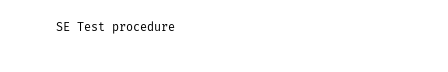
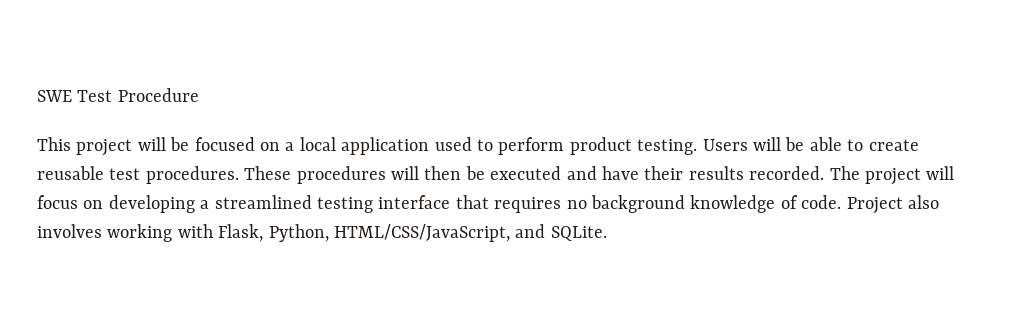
- SE Test procedure
+ SWE Test Procedure
+ This project will be focused on a local application used to perform product testing. Users will be able to create reusable test procedures. These procedures will then be executed and have their results recorded. The project will focus on developing a streamlined testing interface that requires no background knowledge of code. Project also involves working with Flask, Python, HTML/CSS/JavaScript, and SQLite.

